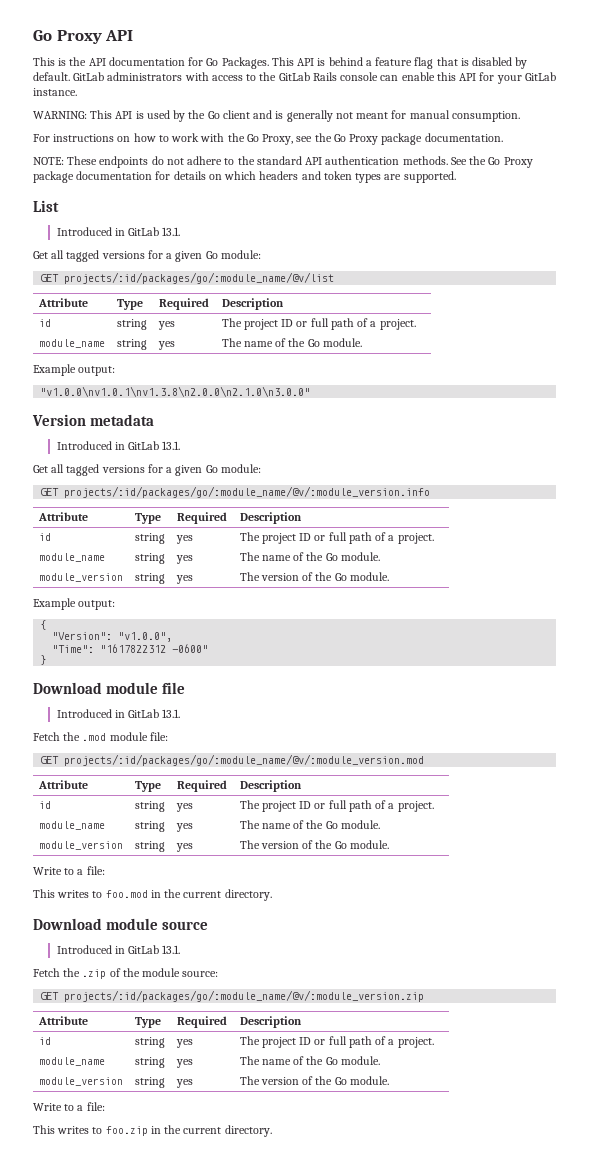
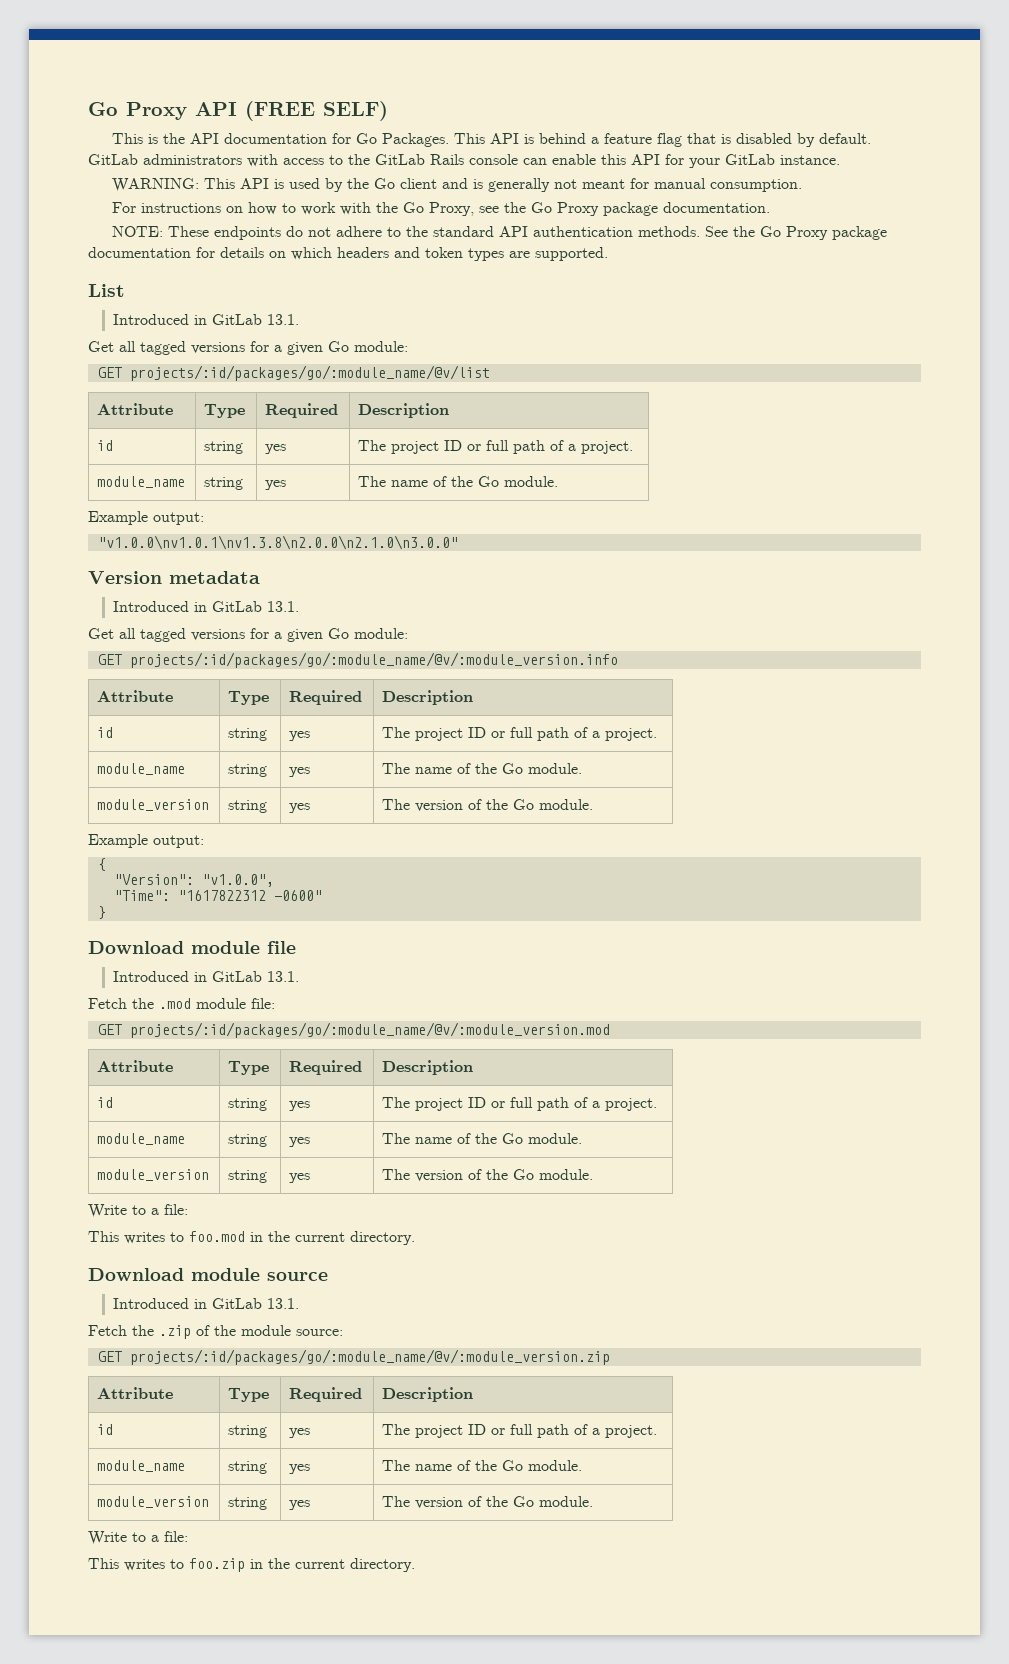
- Go Proxy API
+ Go Proxy API (FREE SELF)

